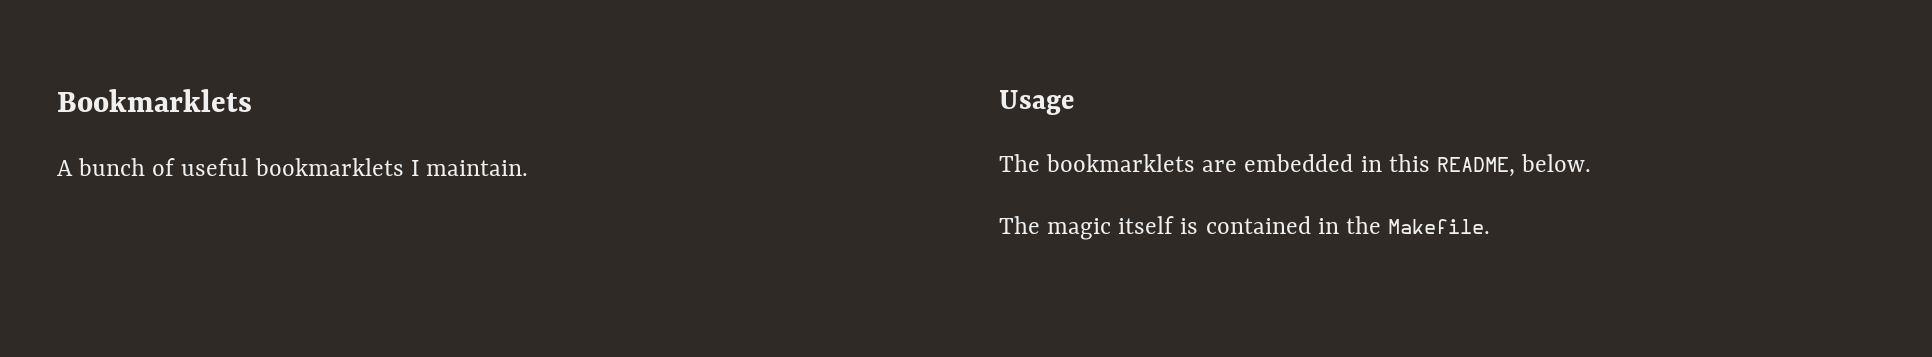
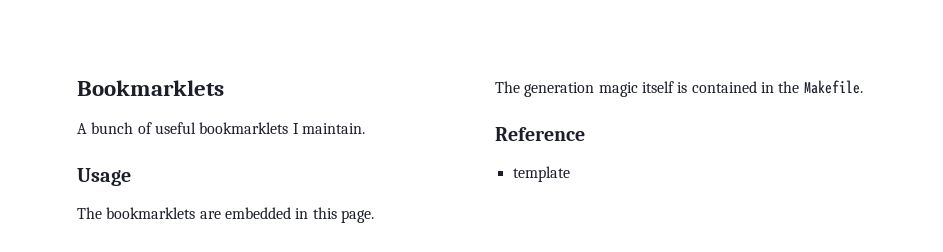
- The bookmarklets are embedded in this README, below.
- The magic itself is contained in the Makefile.
+ The bookmarklets are embedded in this page.
+ The generation magic itself is contained in the Makefile.
+ Reference
+ template

